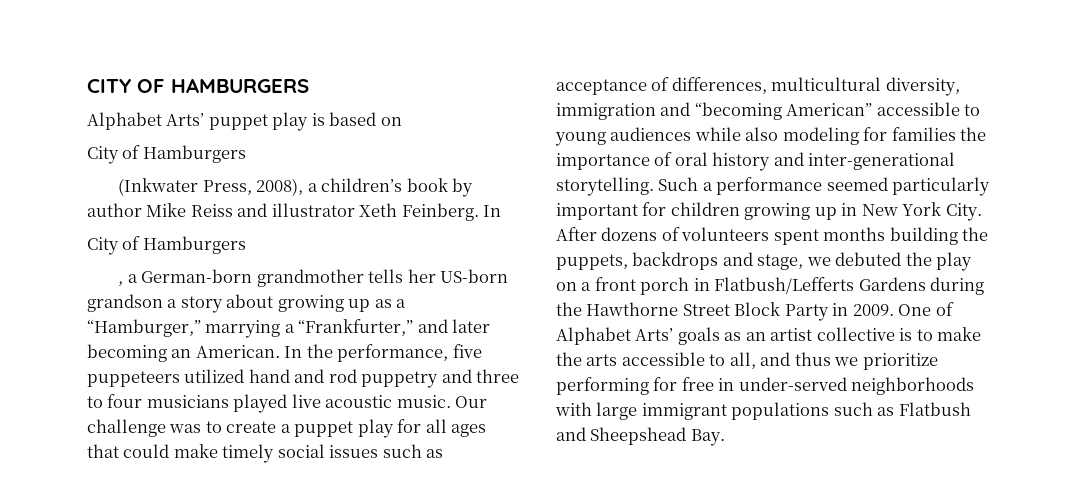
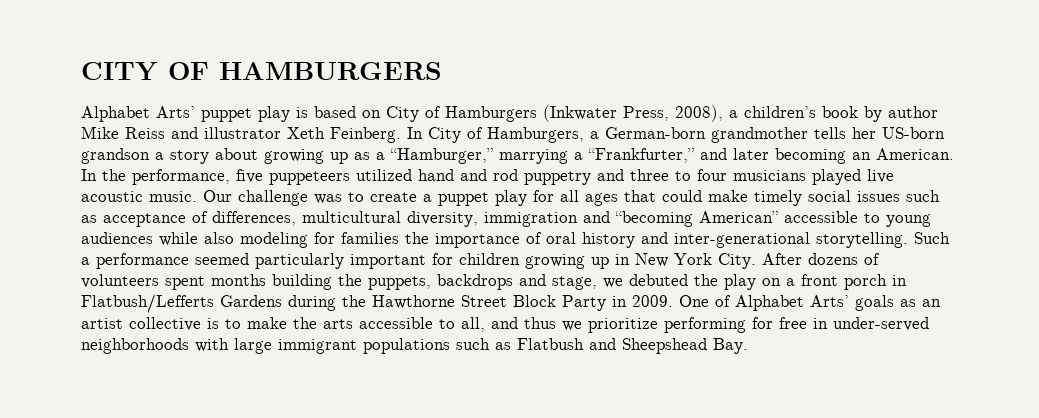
- Alphabet Arts’ puppet play is based on
- City of Hamburgers
- (Inkwater Press, 2008), a children’s book by author Mike Reiss and illustrator Xeth Feinberg. In
- City of Hamburgers
- , a German-born grandmother tells her US-born grandson a story about growing up as a “Hamburger,” marrying a “Frankfurter,” and later becoming an American.
+ Alphabet Arts’ puppet play is based on City of Hamburgers (Inkwater Press, 2008), a children’s book by author Mike Reiss and illustrator Xeth Feinberg. In City of Hamburgers, a German-born grandmother tells her US-born grandson a story about growing up as a “Hamburger,” marrying a “Frankfurter,” and later becoming an American.

